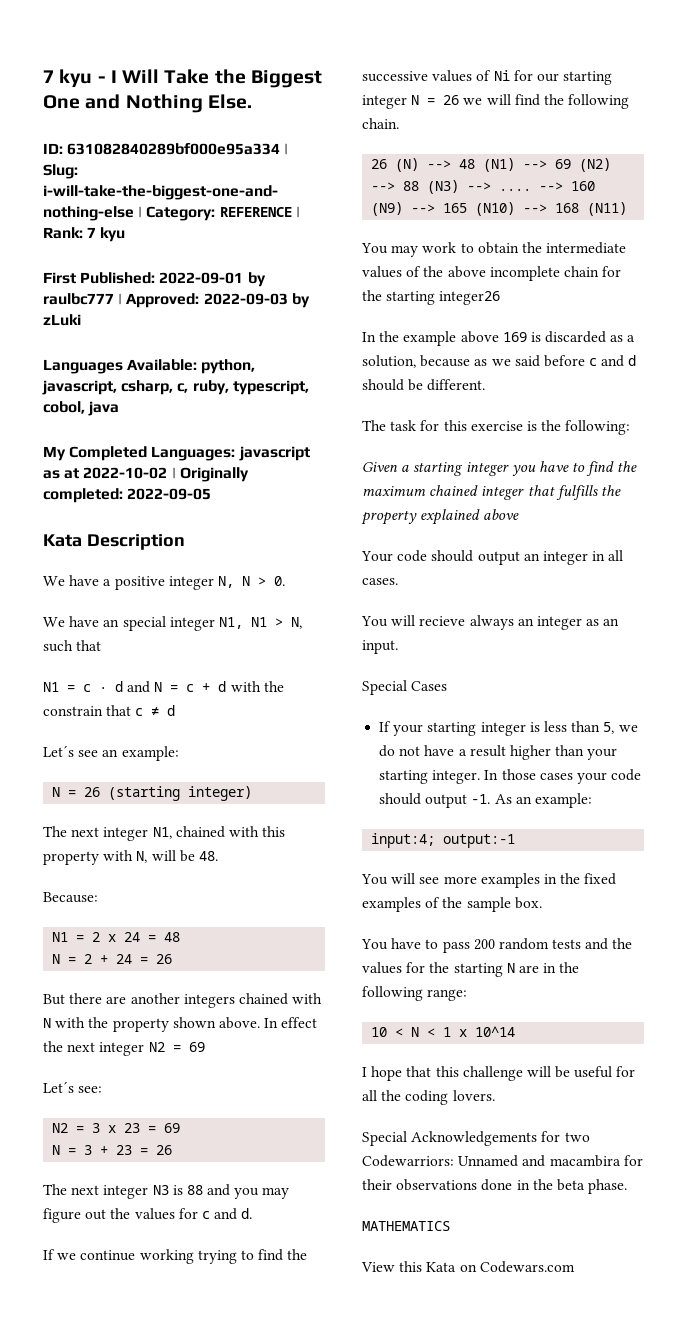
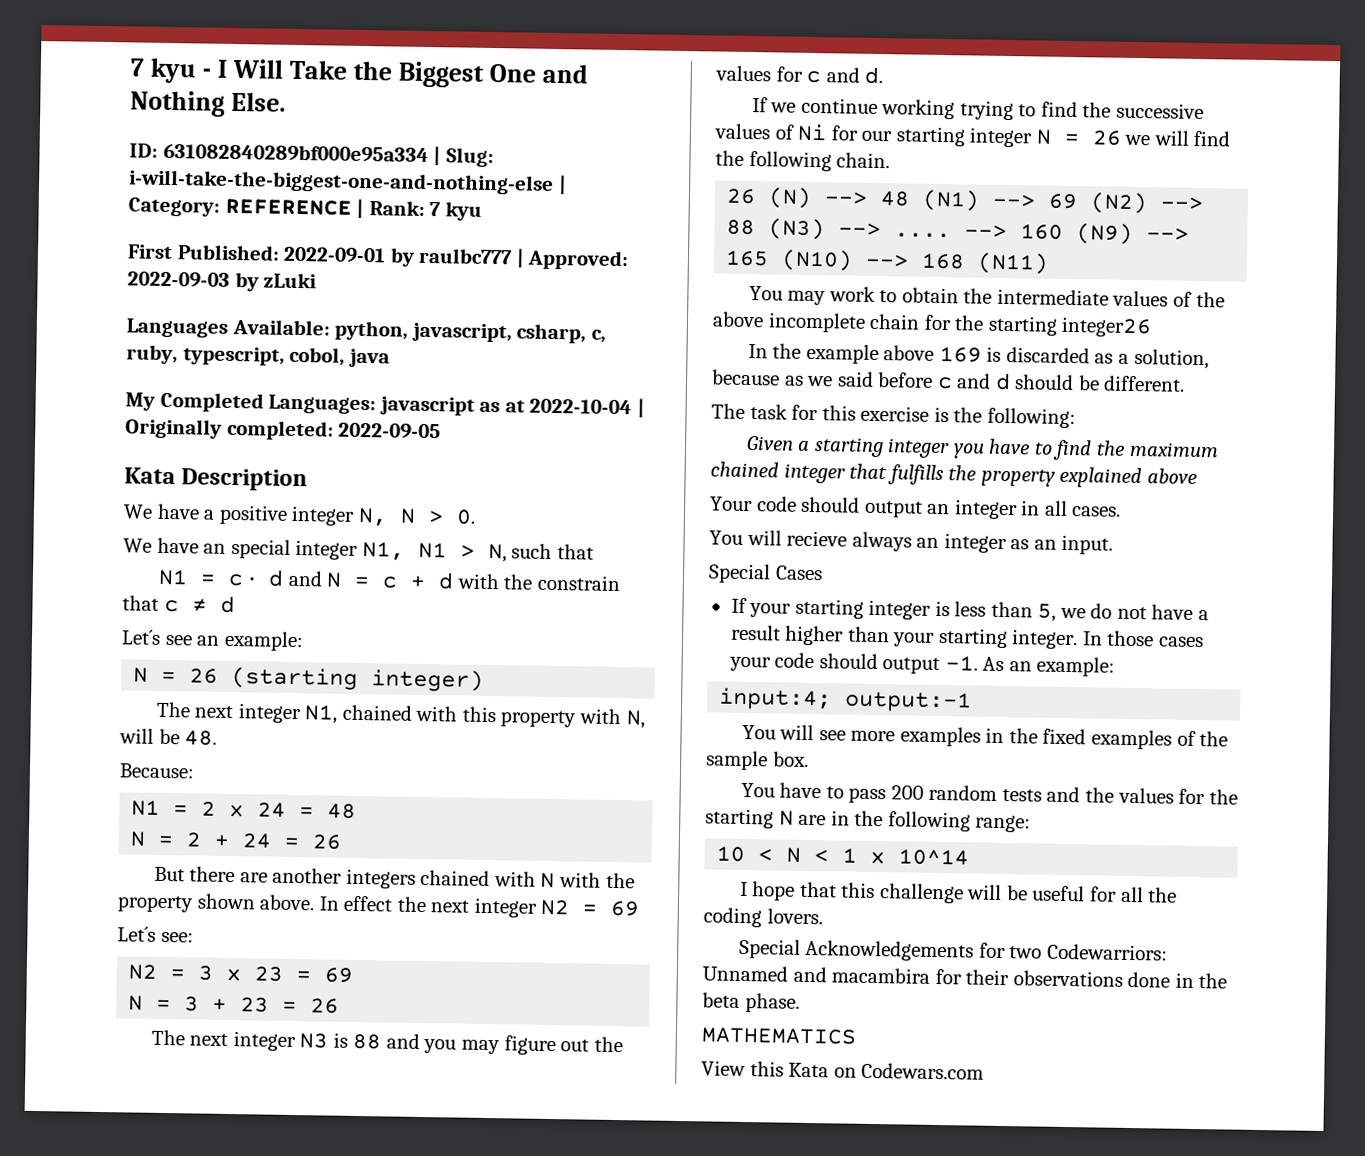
- My Completed Languages: javascript as at 2022-10-02 | Originally completed: 2022-09-05
+ My Completed Languages: javascript as at 2022-10-04 | Originally completed: 2022-09-05

